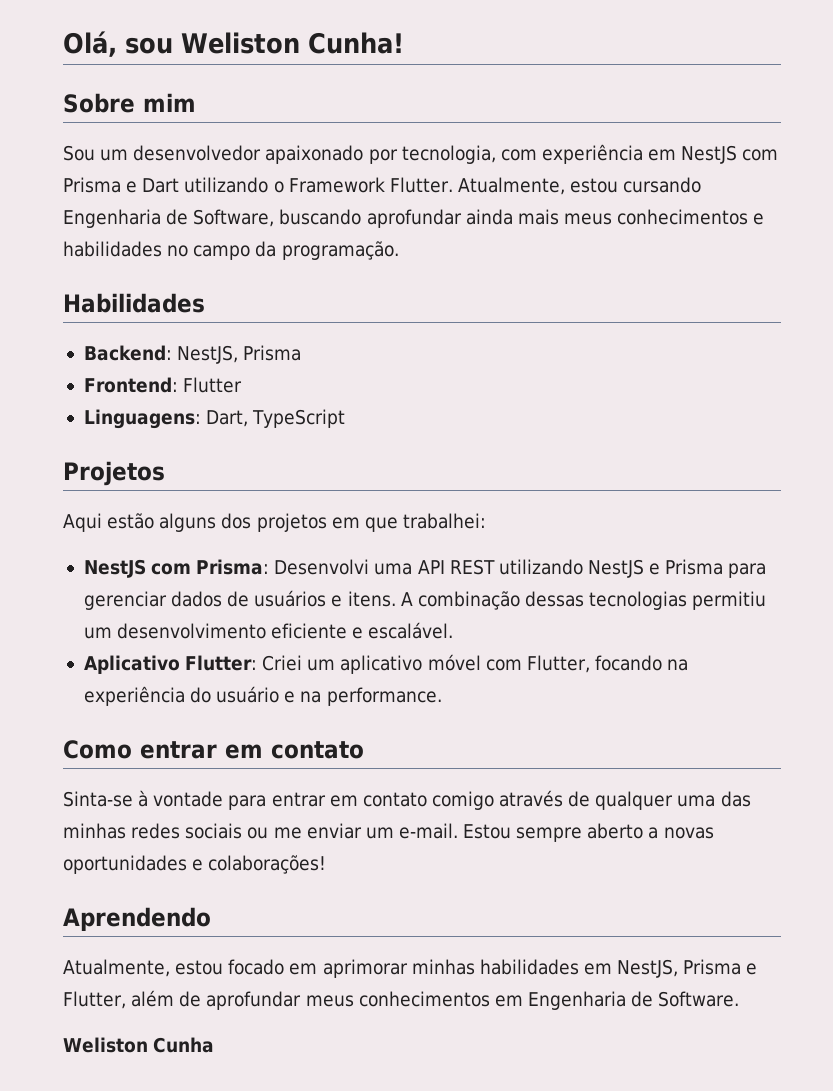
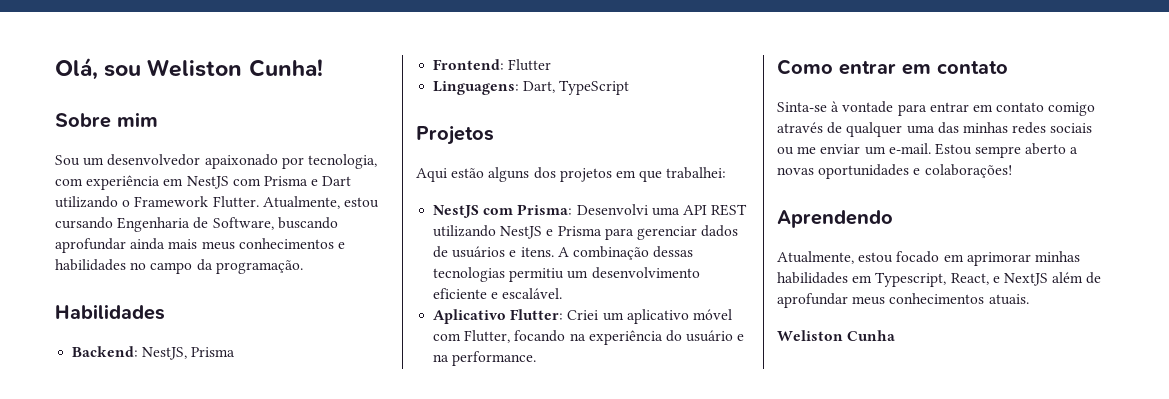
- Atualmente, estou focado em aprimorar minhas habilidades em NestJS, Prisma e Flutter, além de aprofundar meus conhecimentos em Engenharia de Software.
+ Atualmente, estou focado em aprimorar minhas habilidades em Typescript, React, e NextJS além de aprofundar meus conhecimentos atuais.

